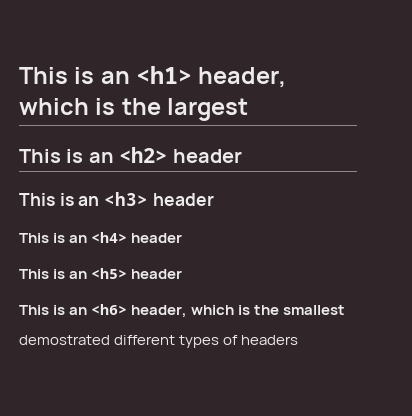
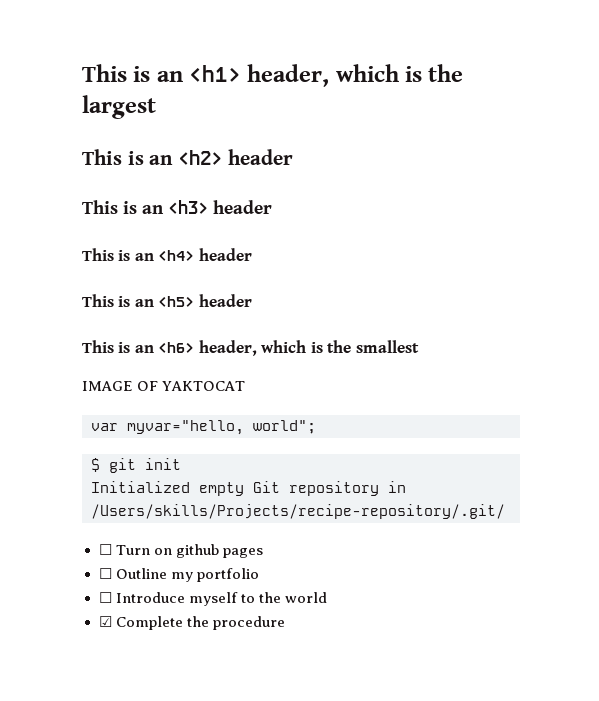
- demostrated different types of headers
+ IMAGE OF YAKTOCAT
+ var myvar="hello, world";
+ $ git init
+ Initialized empty Git repository in /Users/skills/Projects/recipe-repository/.git/
+ ☐ Turn on github pages
+ ☐ Outline my portfolio
+ ☐ Introduce myself to the world
+ ☑ Complete the procedure

